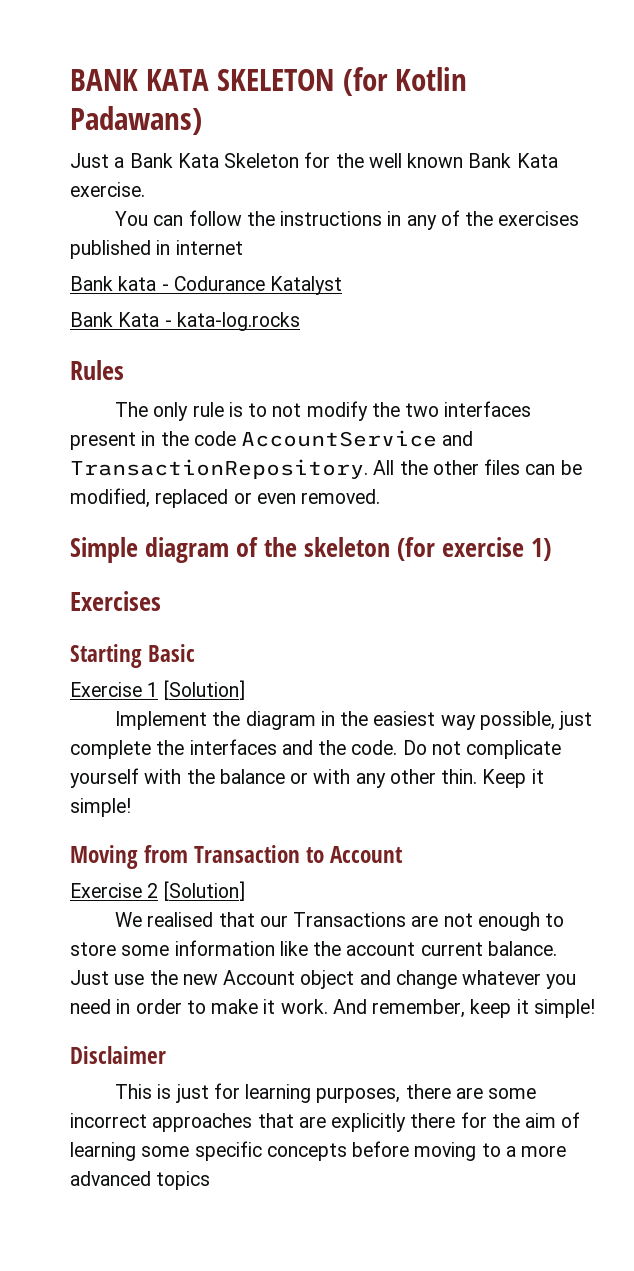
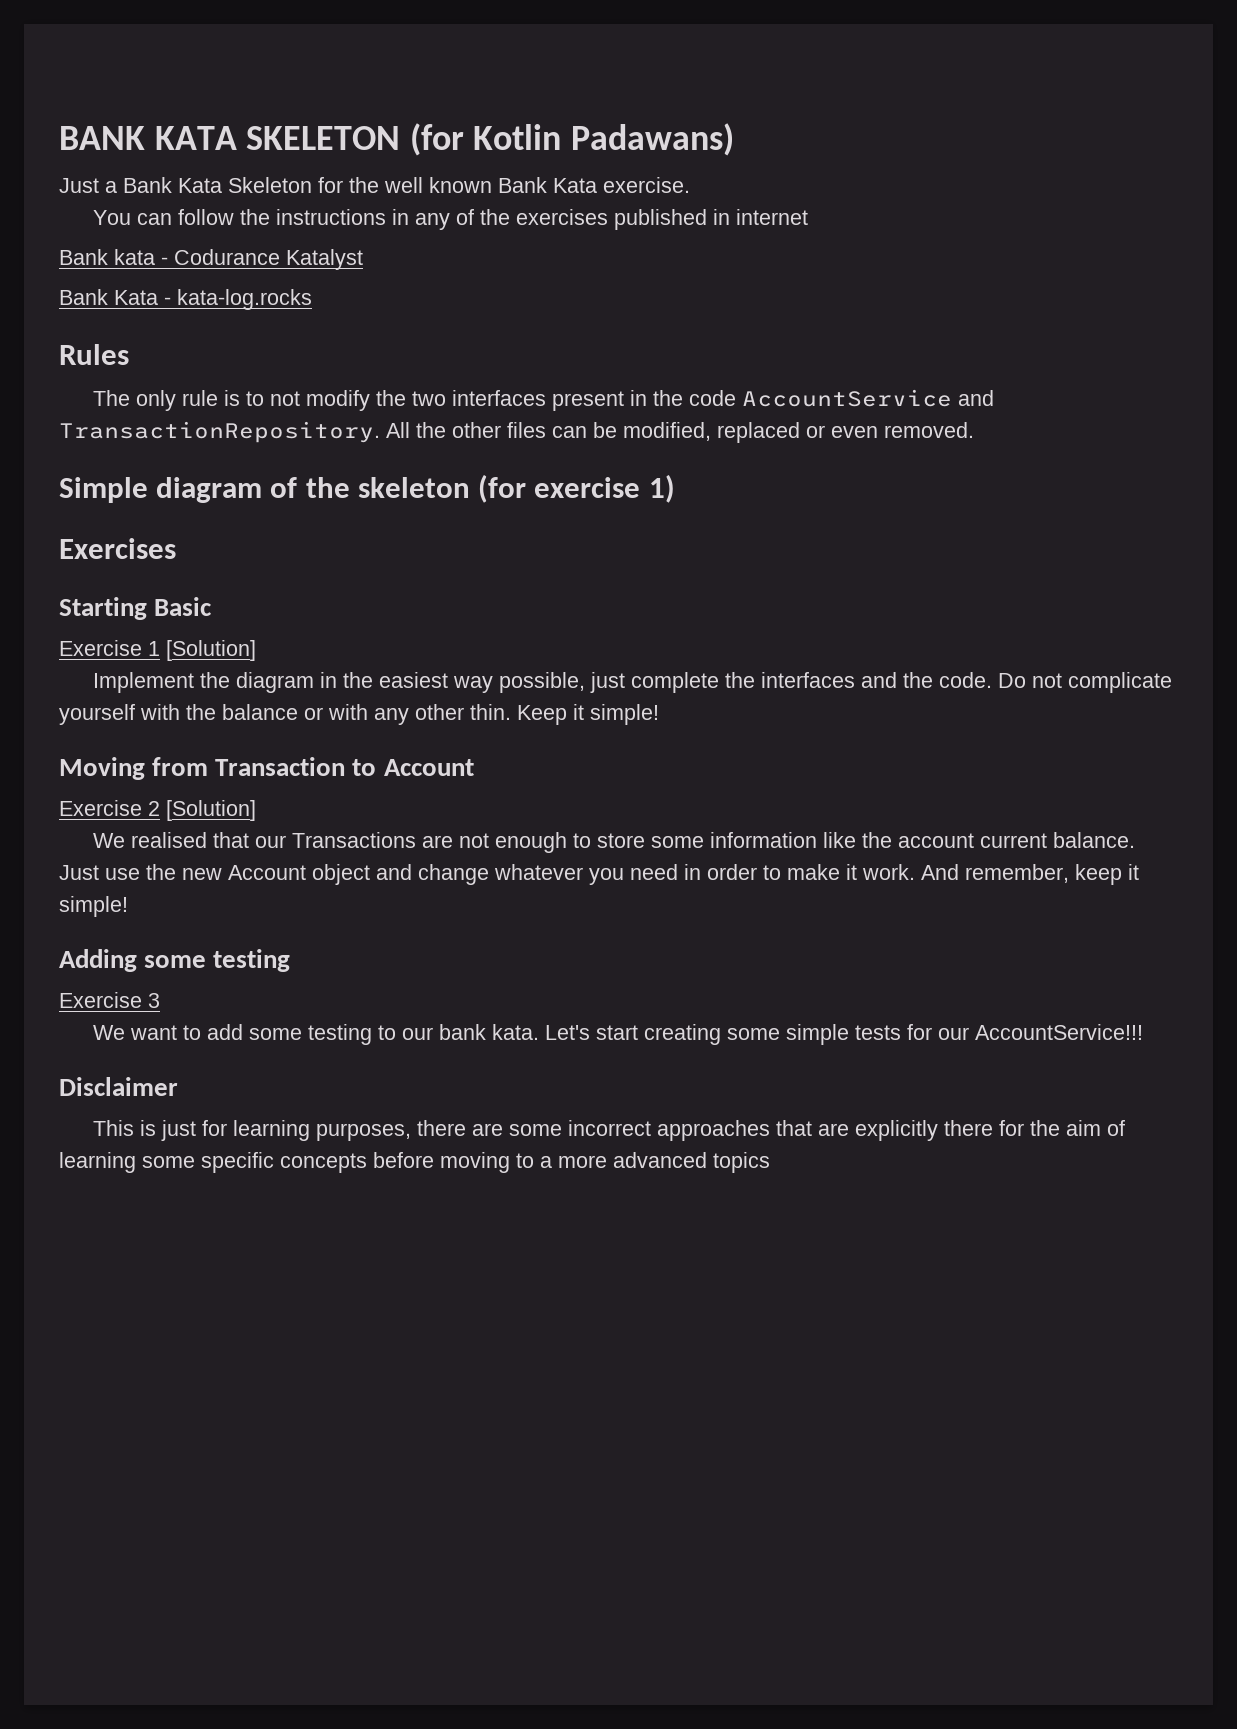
+ Adding some testing
+ Exercise 3
+ We want to add some testing to our bank kata. Let's start creating some simple tests for our AccountService!!!

